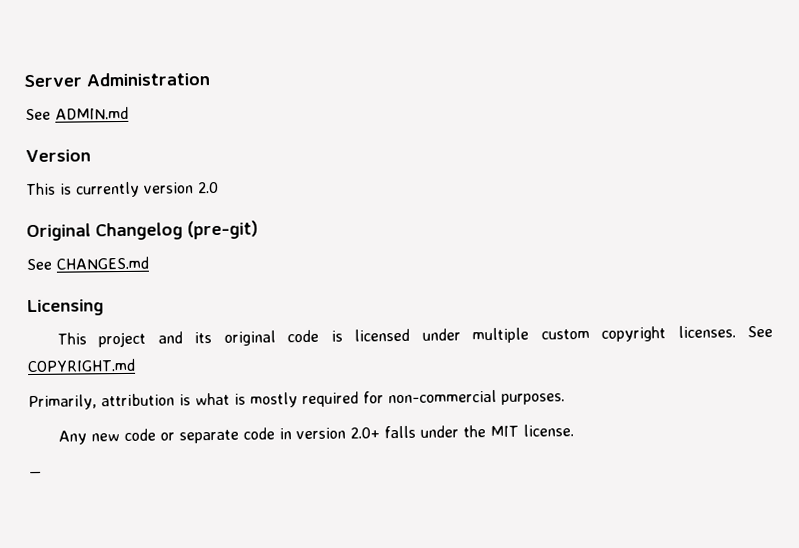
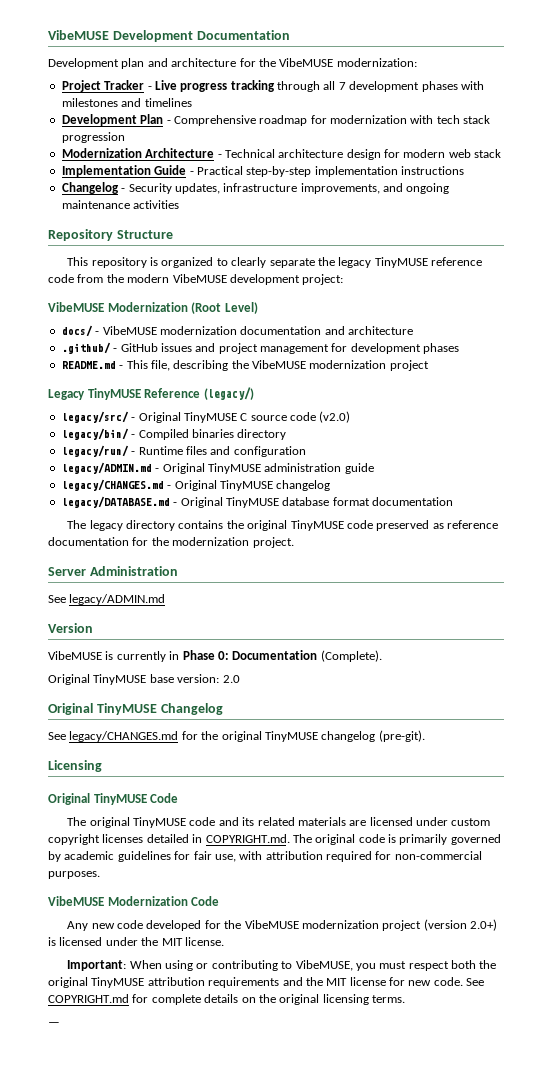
+ VibeMUSE Development Documentation
+ Development plan and architecture for the VibeMUSE modernization:
+ Project Tracker - Live progress tracking through all 7 development phases with milestones and timelines
+ Development Plan - Comprehensive roadmap for modernization with tech stack progression
+ Modernization Architecture - Technical architecture design for modern web stack
+ Implementation Guide - Practical step-by-step implementation instructions
+ Changelog - Security updates, infrastructure improvements, and ongoing maintenance activities
+ Repository Structure
+ This repository is organized to clearly separate the legacy TinyMUSE reference code from the modern VibeMUSE development project:
+ VibeMUSE Modernization (Root Level)
+ docs/ - VibeMUSE modernization documentation and architecture
+ .github/ - GitHub issues and project management for development phases
+ README.md - This file, describing the VibeMUSE modernization project
+ Legacy TinyMUSE Reference (legacy/)
+ legacy/src/ - Original TinyMUSE C source code (v2.0)
+ legacy/bin/ - Compiled binaries directory
+ legacy/run/ - Runtime files and configuration
+ legacy/ADMIN.md - Original TinyMUSE administration guide
+ legacy/CHANGES.md - Original TinyMUSE changelog
+ legacy/DATABASE.md - Original TinyMUSE database format documentation
+ The legacy directory contains the original TinyMUSE code preserved as reference documentation for the modernization project.
- See ADMIN.md
+ See legacy/ADMIN.md
- This is currently version 2.0
+ VibeMUSE is currently in Phase 0: Documentation (Complete).
+ Original TinyMUSE base version: 2.0
- Original Changelog (pre-git)
- See CHANGES.md
+ Original TinyMUSE Changelog
+ See legacy/CHANGES.md for the original TinyMUSE changelog (pre-git).
  Licensing
- This project and its original code is licensed under multiple custom copyright licenses. See COPYRIGHT.md
- Primarily, attribution is what is mostly required for non-commercial purposes.
+ Original TinyMUSE Code
+ The original TinyMUSE code and its related materials are licensed under custom copyright licenses detailed in COPYRIGHT.md. The original code is primarily governed by academic guidelines for fair use, with attribution required for non-commercial purposes.
+ VibeMUSE Modernization Code
- Any new code or separate code in version 2.0+ falls under the MIT license.
+ Any new code developed for the VibeMUSE modernization project (version 2.0+) is licensed under the MIT license.
+ Important: When using or contributing to VibeMUSE, you must respect both the original TinyMUSE attribution requirements and the MIT license for new code. See COPYRIGHT.md for complete details on the original licensing terms.

